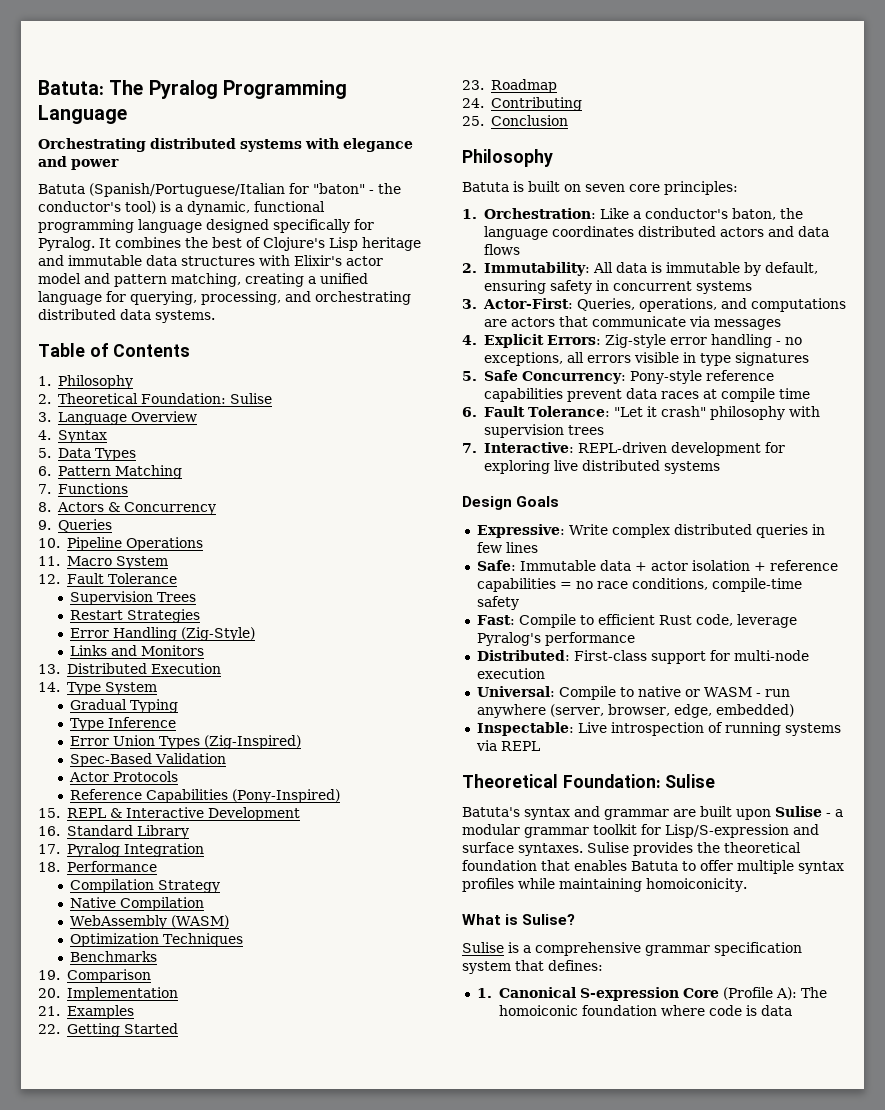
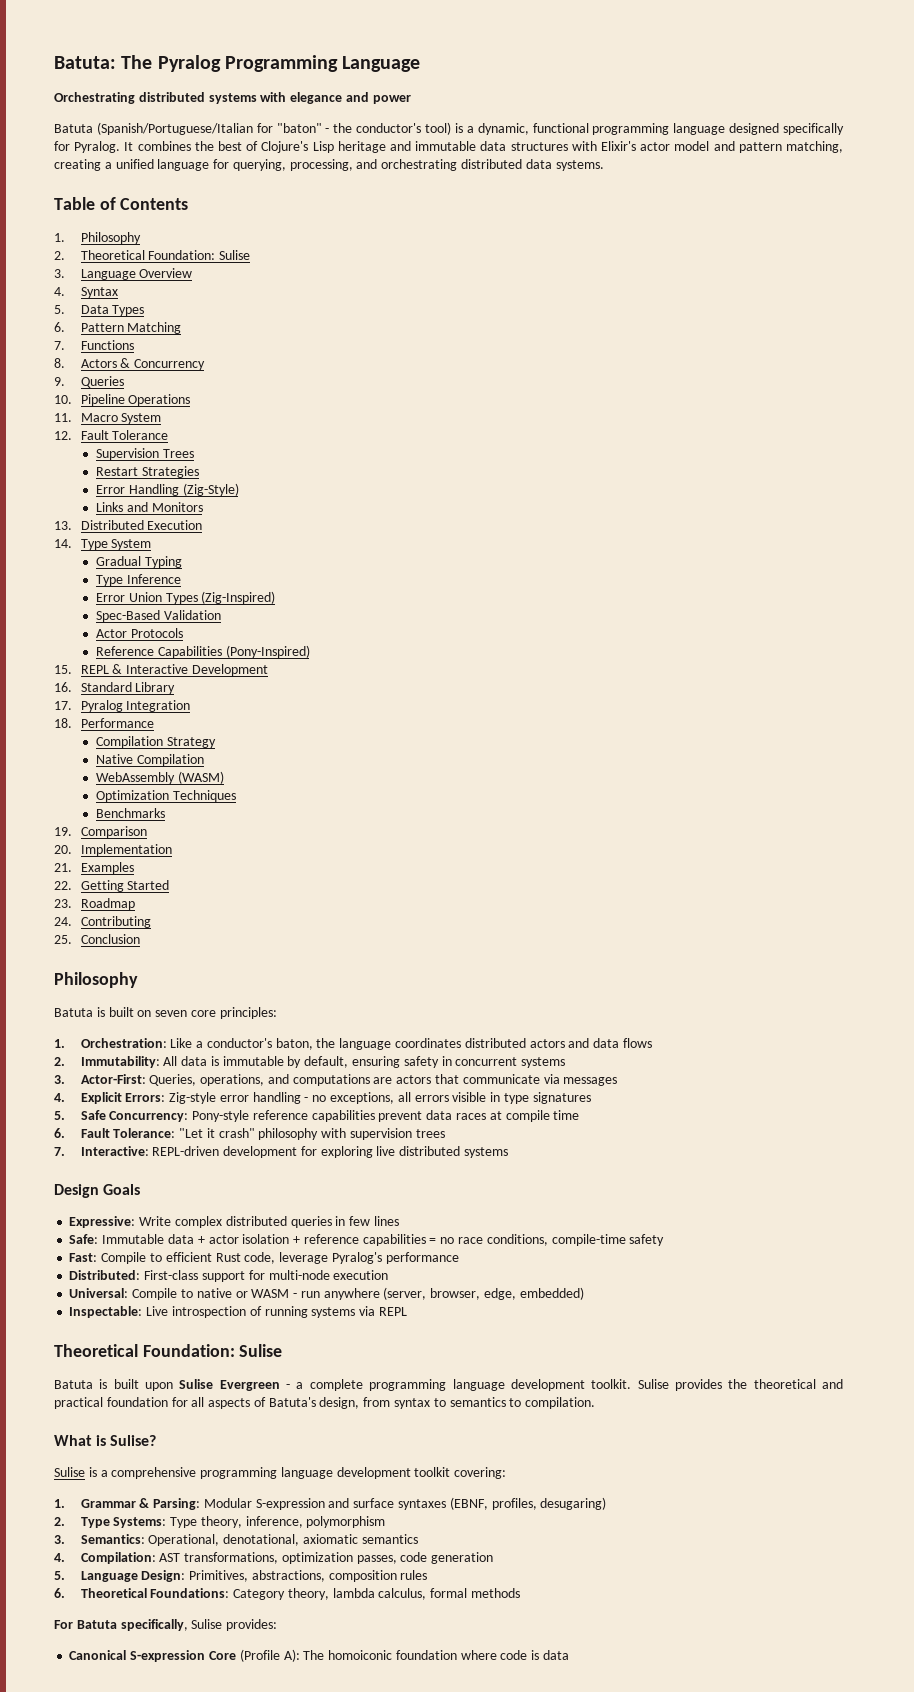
- Batuta's syntax and grammar are built upon Sulise - a modular grammar toolkit for Lisp/S-expression and surface syntaxes. Sulise provides the theoretical foundation that enables Batuta to offer multiple syntax profiles while maintaining homoiconicity.
+ Batuta is built upon Sulise Evergreen - a complete programming language development toolkit. Sulise provides the theoretical and practical foundation for all aspects of Batuta's design, from syntax to semantics to compilation.
- Sulise is a comprehensive grammar specification system that defines:
- 1. Canonical S-expression Core (Profile A): The homoiconic foundation where code is data
+ Sulise is a comprehensive programming language development toolkit covering:
+ 1. Grammar & Parsing: Modular S-expression and surface syntaxes (EBNF, profiles, desugaring)
+ 2. Type Systems: Type theory, inference, polymorphism
+ 3. Semantics: Operational, denotational, axiomatic semantics
+ 4. Compilation: AST transformations, optimization passes, code generation
+ 5. Language Design: Primitives, abstractions, composition rules
+ 6. Theoretical Foundations: Category theory, lambda calculus, formal methods
+ For Batuta specifically, Sulise provides:
+ Canonical S-expression Core (Profile A): The homoiconic foundation where code is data

